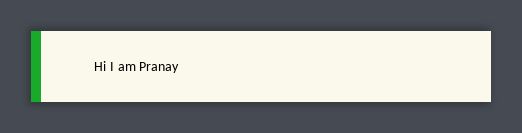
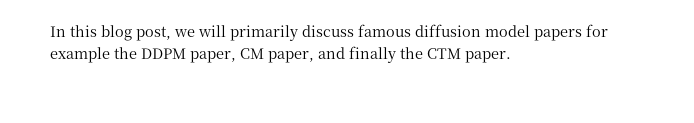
- Hi I am Pranay
+ In this blog post, we will primarily discuss famous diffusion model papers for example the DDPM paper, CM paper, and finally the CTM paper.

